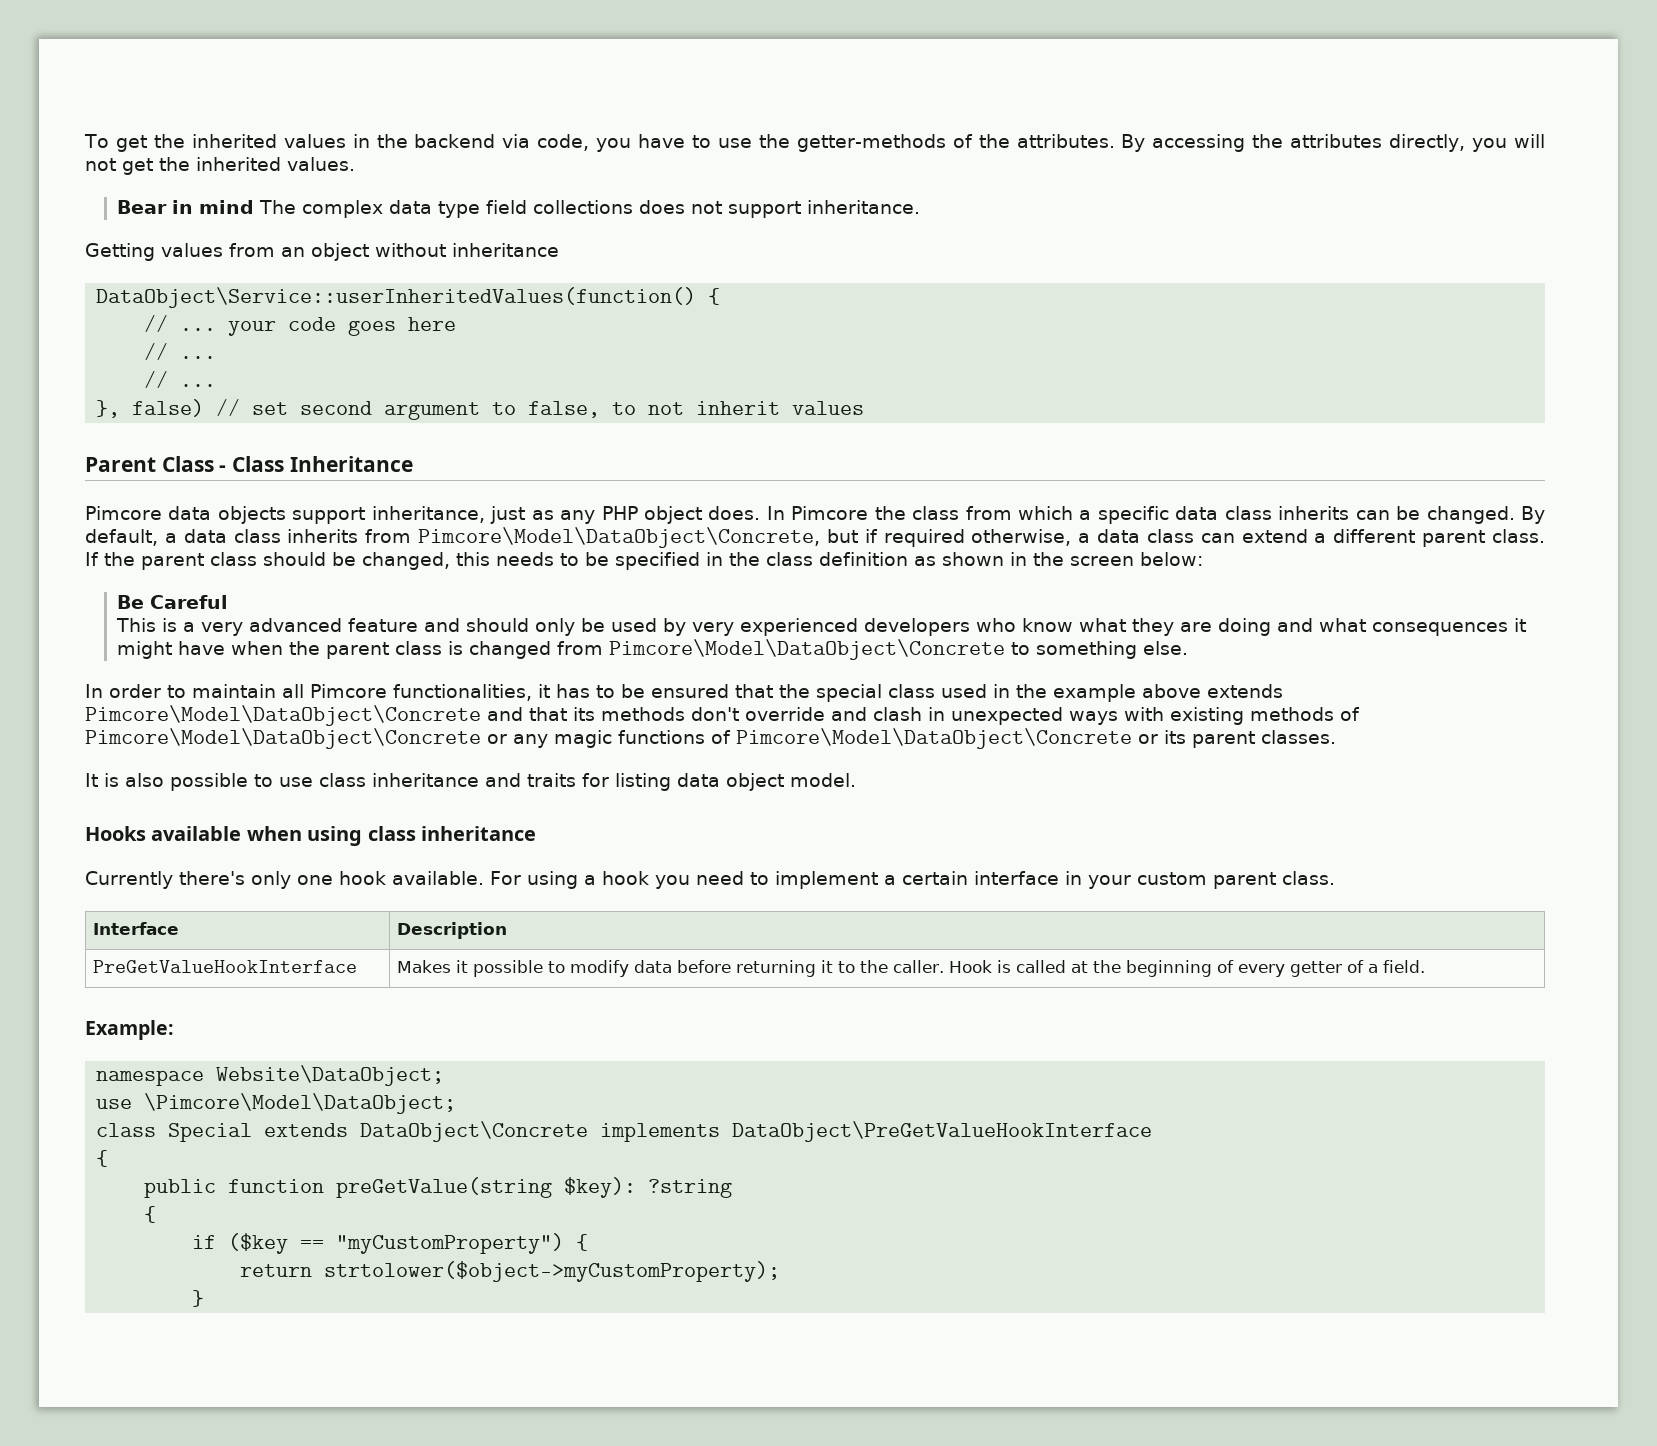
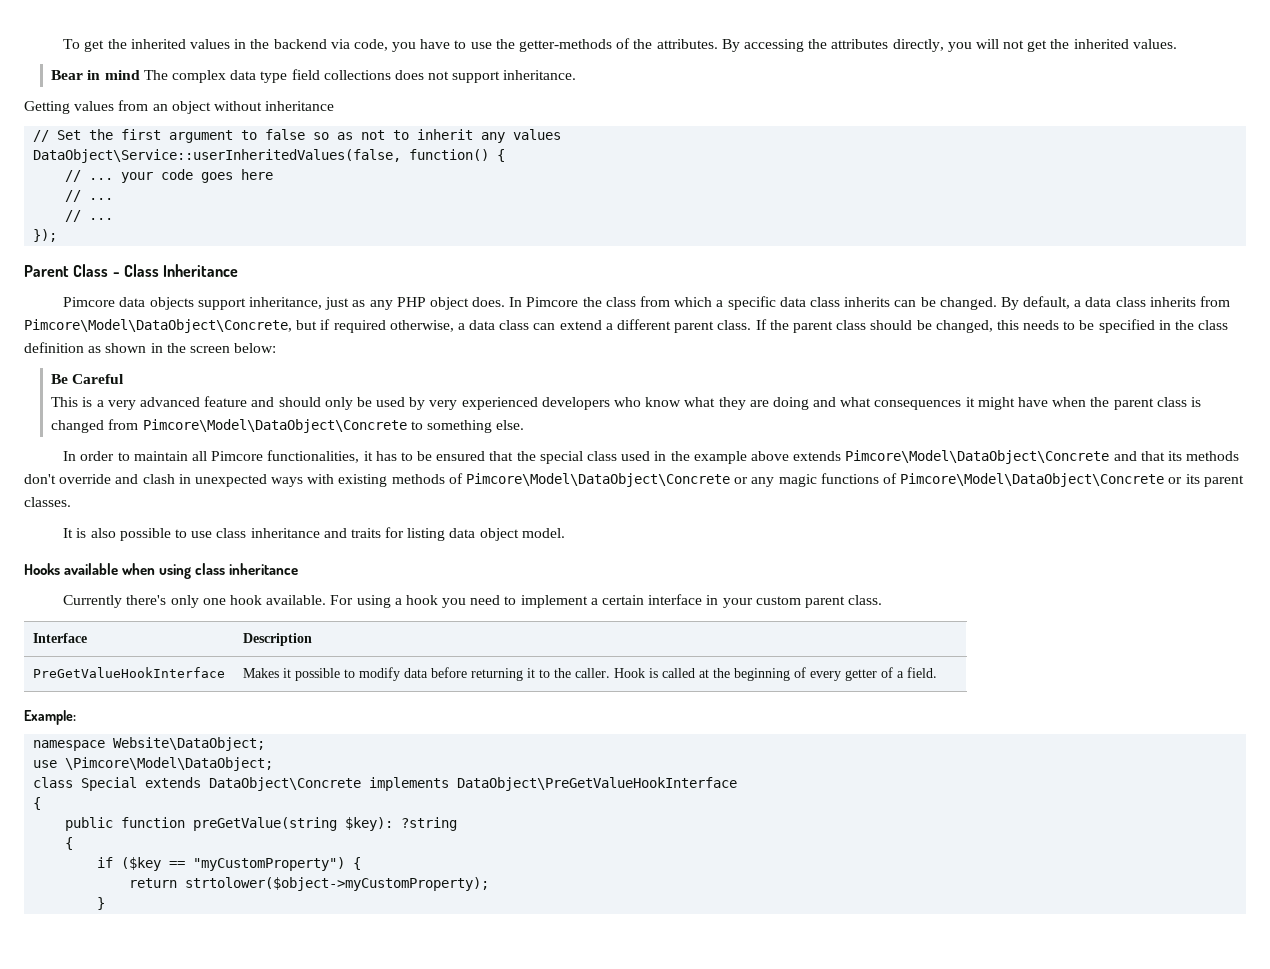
- DataObject\Service::userInheritedValues(function() {
+ // Set the first argument to false so as not to inherit any values
+ DataObject\Service::userInheritedValues(false, function() {
- }, false) // set second argument to false, to not inherit values
+ });

